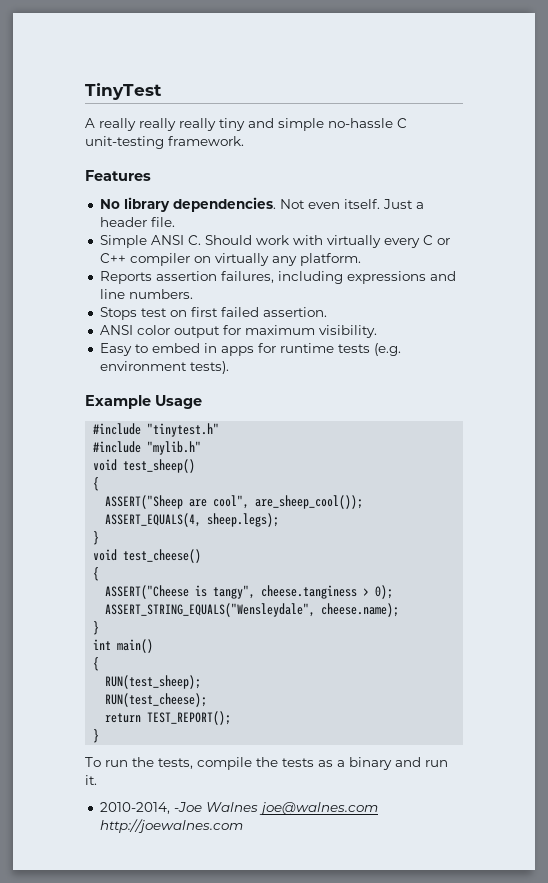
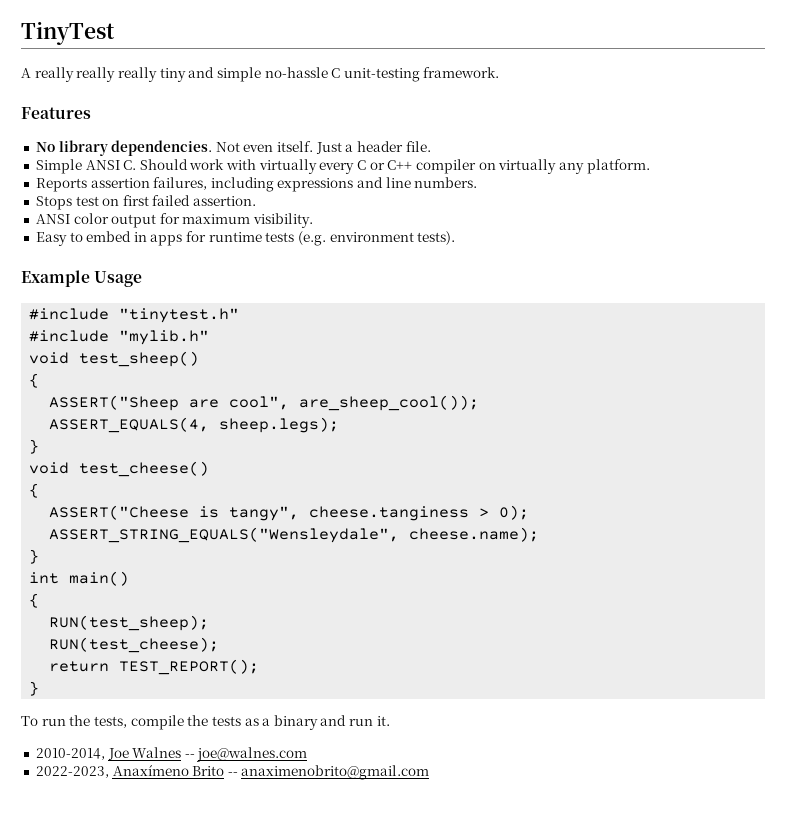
- 2010-2014, -Joe Walnes joe@walnes.com http://joewalnes.com
+ 2010-2014, Joe Walnes -- joe@walnes.com
+ 2022-2023, Anaxímeno Brito -- anaximenobrito@gmail.com

